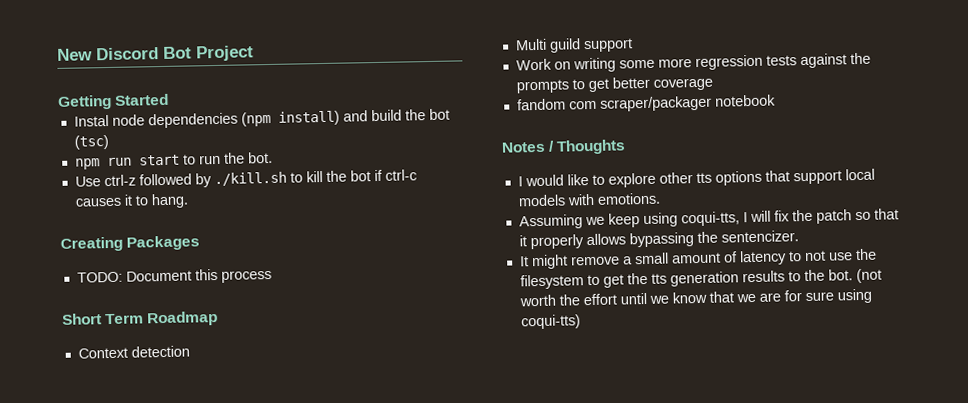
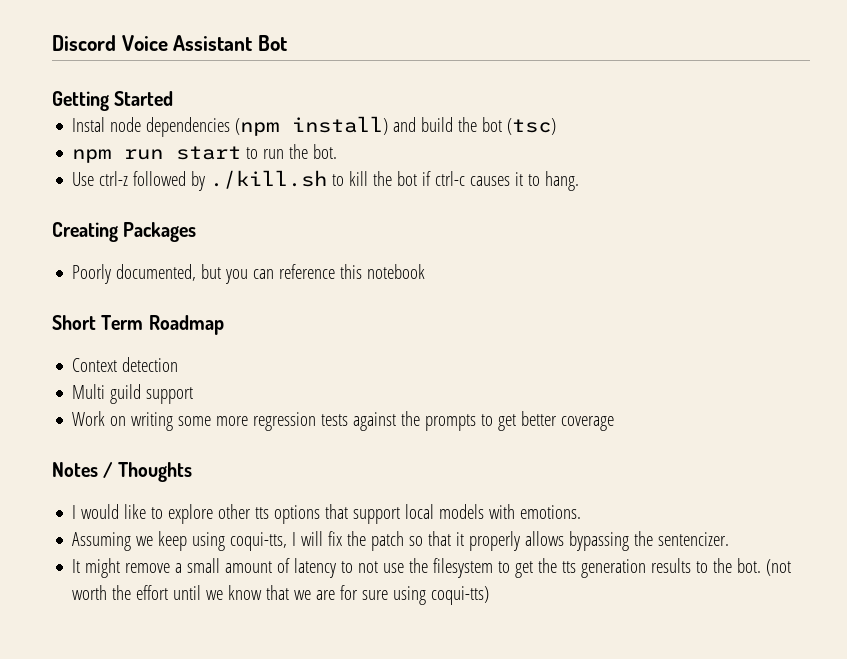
- New Discord Bot Project
+ Discord Voice Assistant Bot
- TODO: Document this process
+ Poorly documented, but you can reference this notebook
- fandom com scraper/packager notebook

